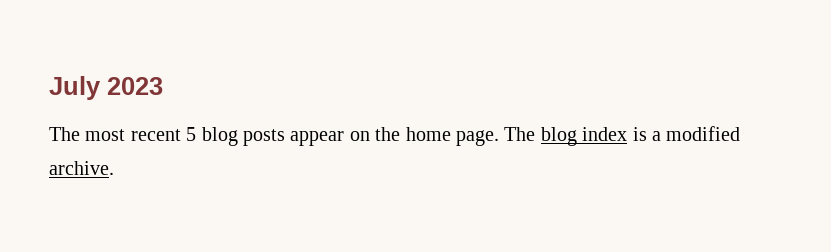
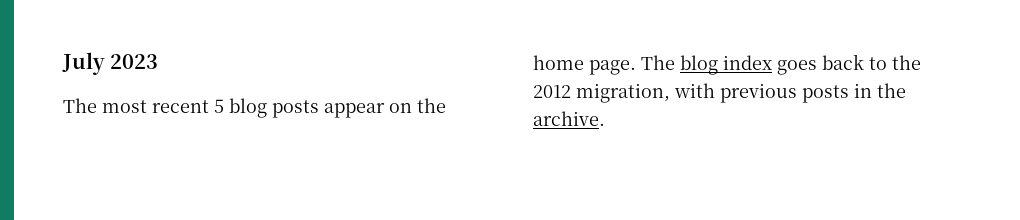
- The blog index is a modified archive.
+ The blog index goes back to the 2012 migration, with previous posts in the archive.

